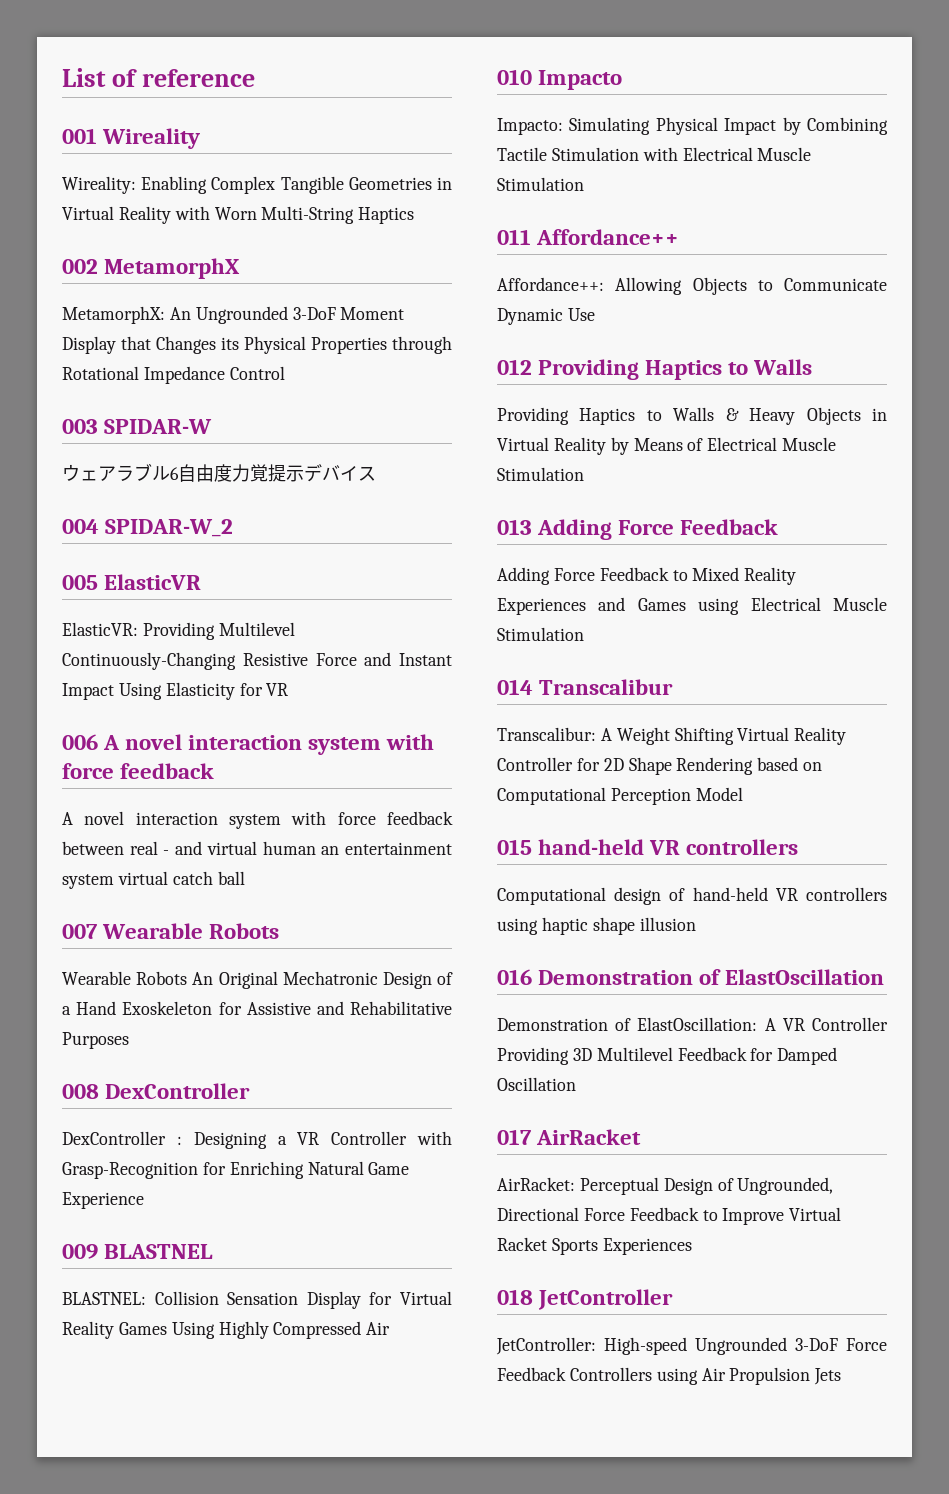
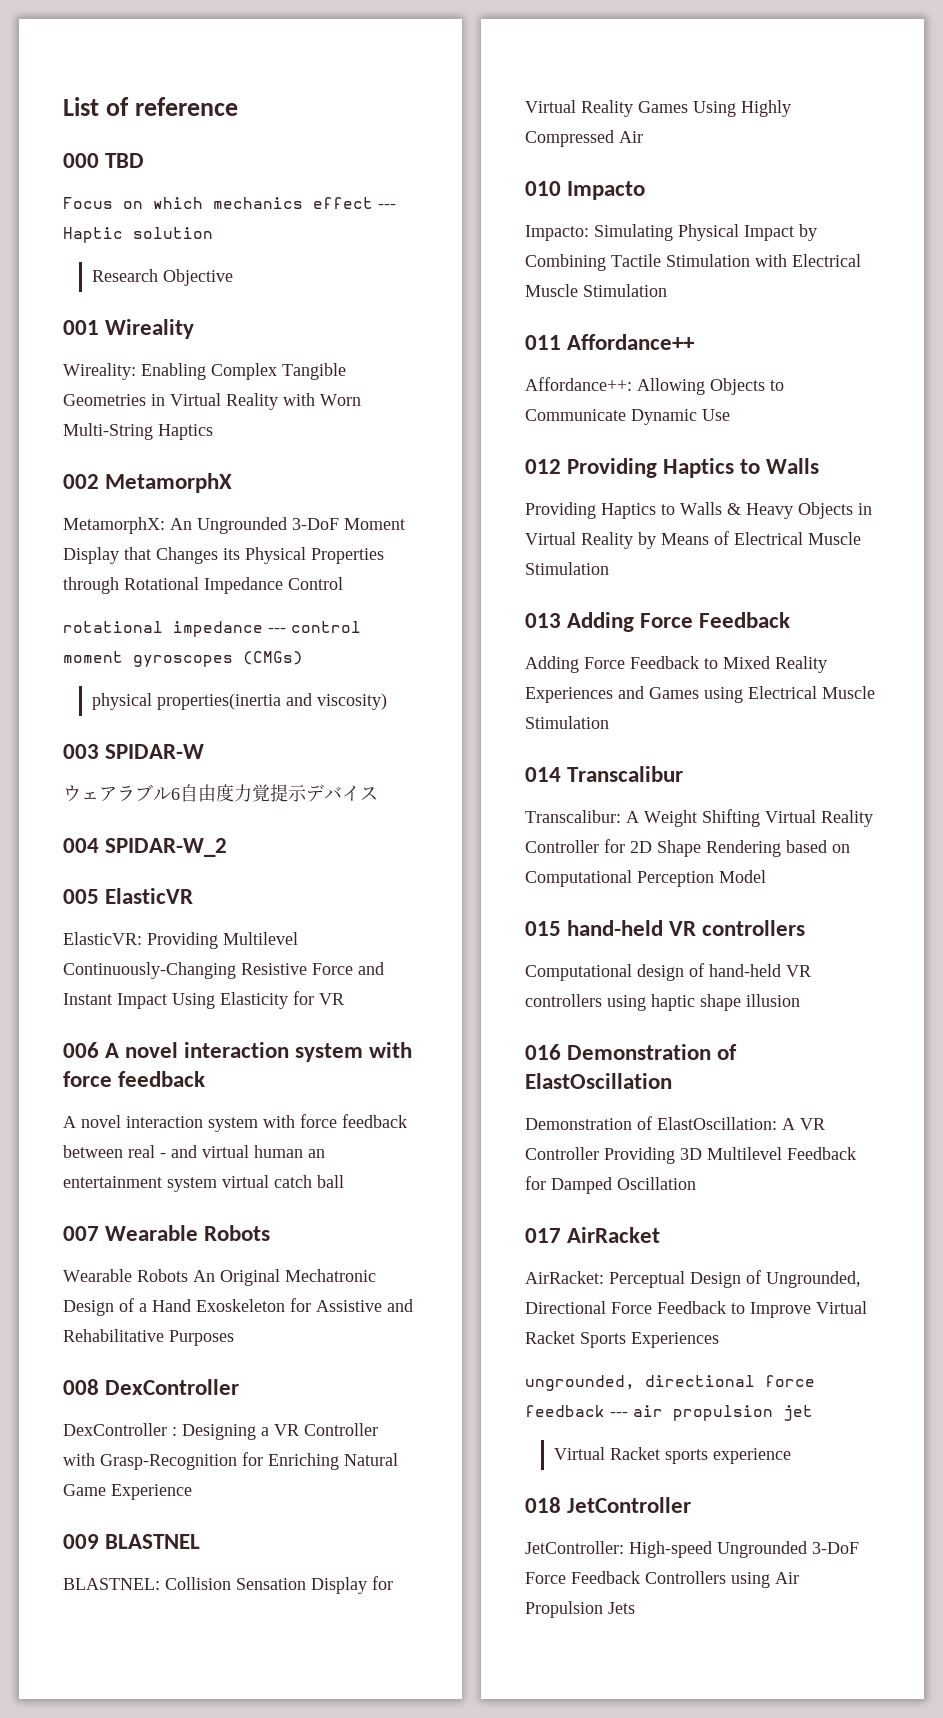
+ 000 TBD
+ Focus on which mechanics effect --- Haptic solution
+ Research Objective
+ rotational impedance --- control moment gyroscopes (CMGs)
+ physical properties(inertia and viscosity)
+ ungrounded, directional force feedback --- air propulsion jet
+ Virtual Racket sports experience

